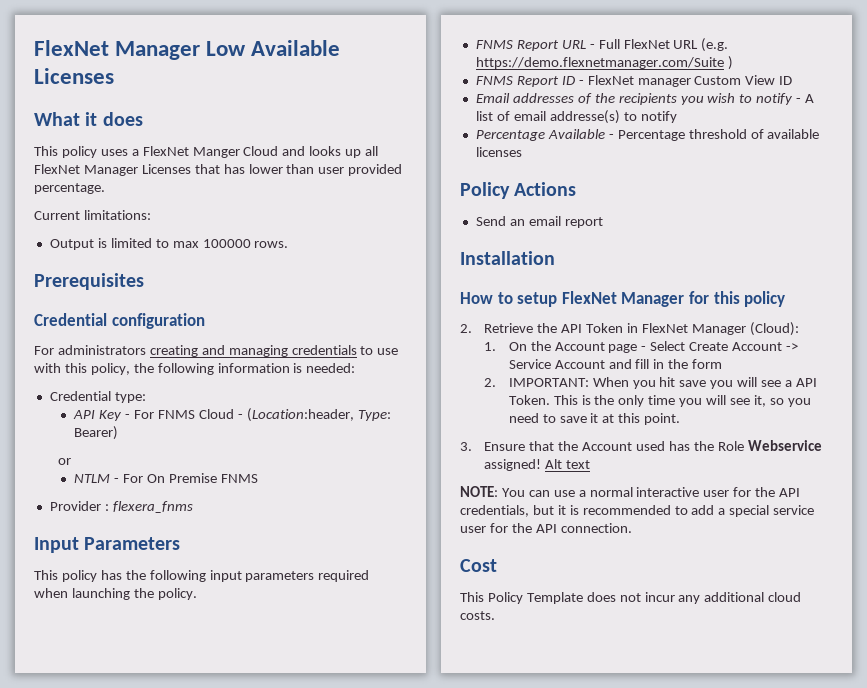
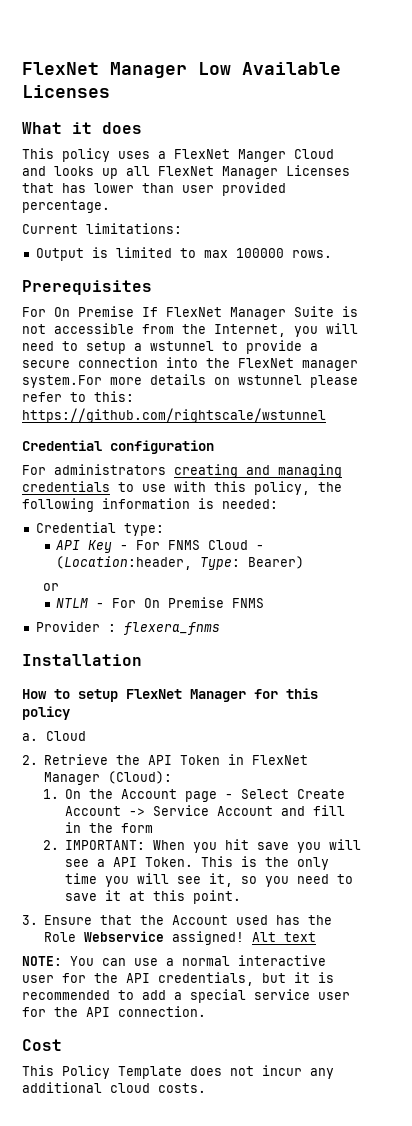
+ For On Premise If FlexNet Manager Suite is not accessible from the Internet, you will need to setup a wstunnel to provide a secure connection into the FlexNet manager system.For more details on wstunnel please refer to this: https://github.com/rightscale/wstunnel
- Input Parameters
- This policy has the following input parameters required when launching the policy.
- FNMS Report URL - Full FlexNet URL (e.g. https://demo.flexnetmanager.com/Suite )
- FNMS Report ID - FlexNet manager Custom View ID
- Email addresses of the recipients you wish to notify - A list of email addresse(s) to notify
- Percentage Available - Percentage threshold of available licenses
- Policy Actions
- Send an email report
+ a. Cloud

